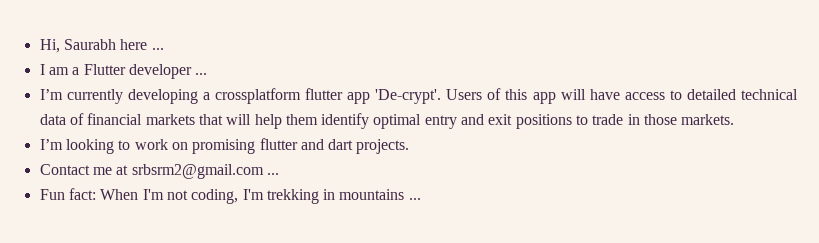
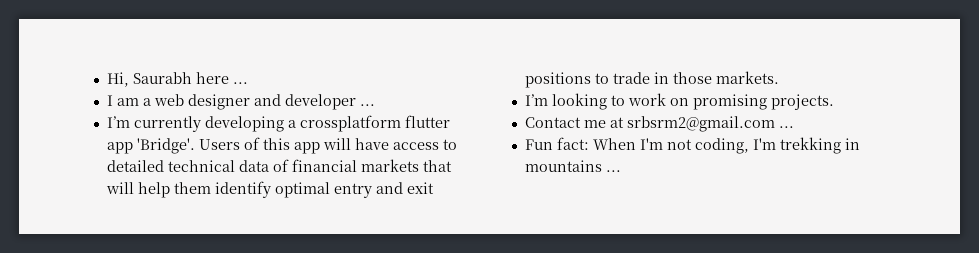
- I am a Flutter developer ...
+ I am a web designer and developer ...
- I’m currently developing a crossplatform flutter app 'De-crypt'.
+ I’m currently developing a crossplatform flutter app 'Bridge'.
- I’m looking to work on promising flutter and dart projects.
+ I’m looking to work on promising projects.

